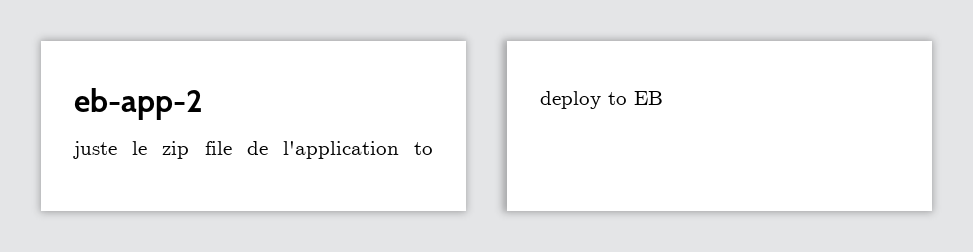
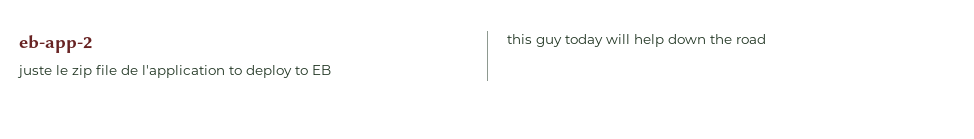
+ this guy today will help down the road

